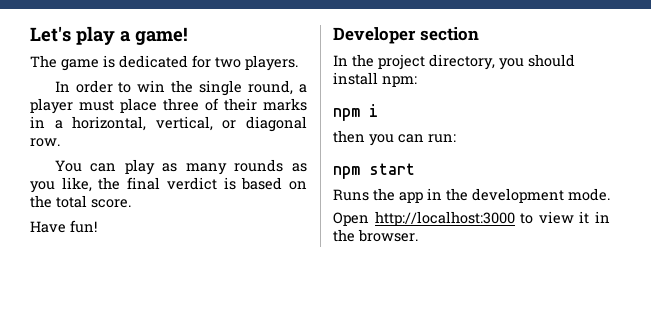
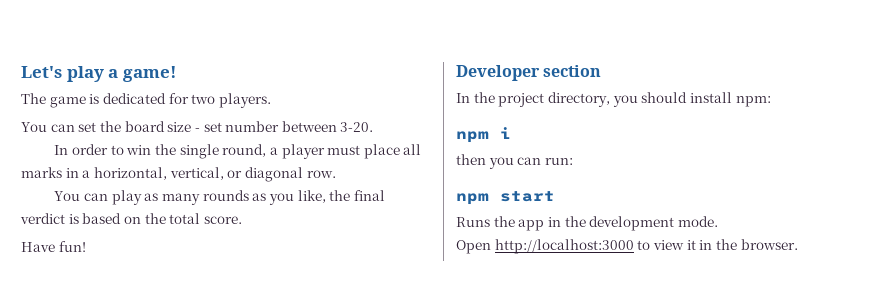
+ You can set the board size - set number between 3-20.
- In order to win the single round, a player must place three of their marks in a horizontal, vertical, or diagonal row.
+ In order to win the single round, a player must place all marks in a horizontal, vertical, or diagonal row.

